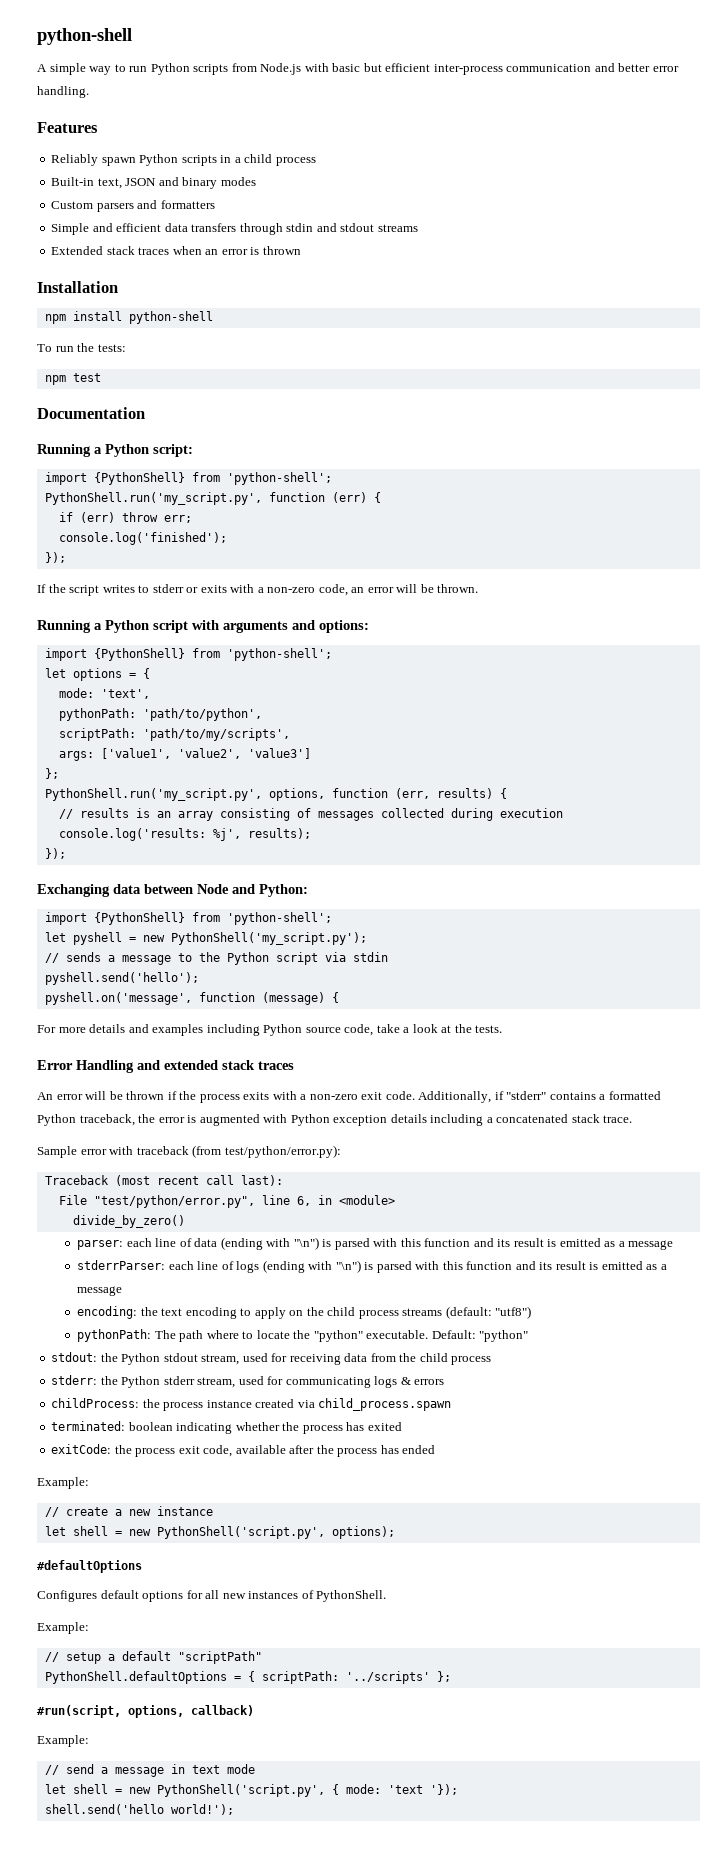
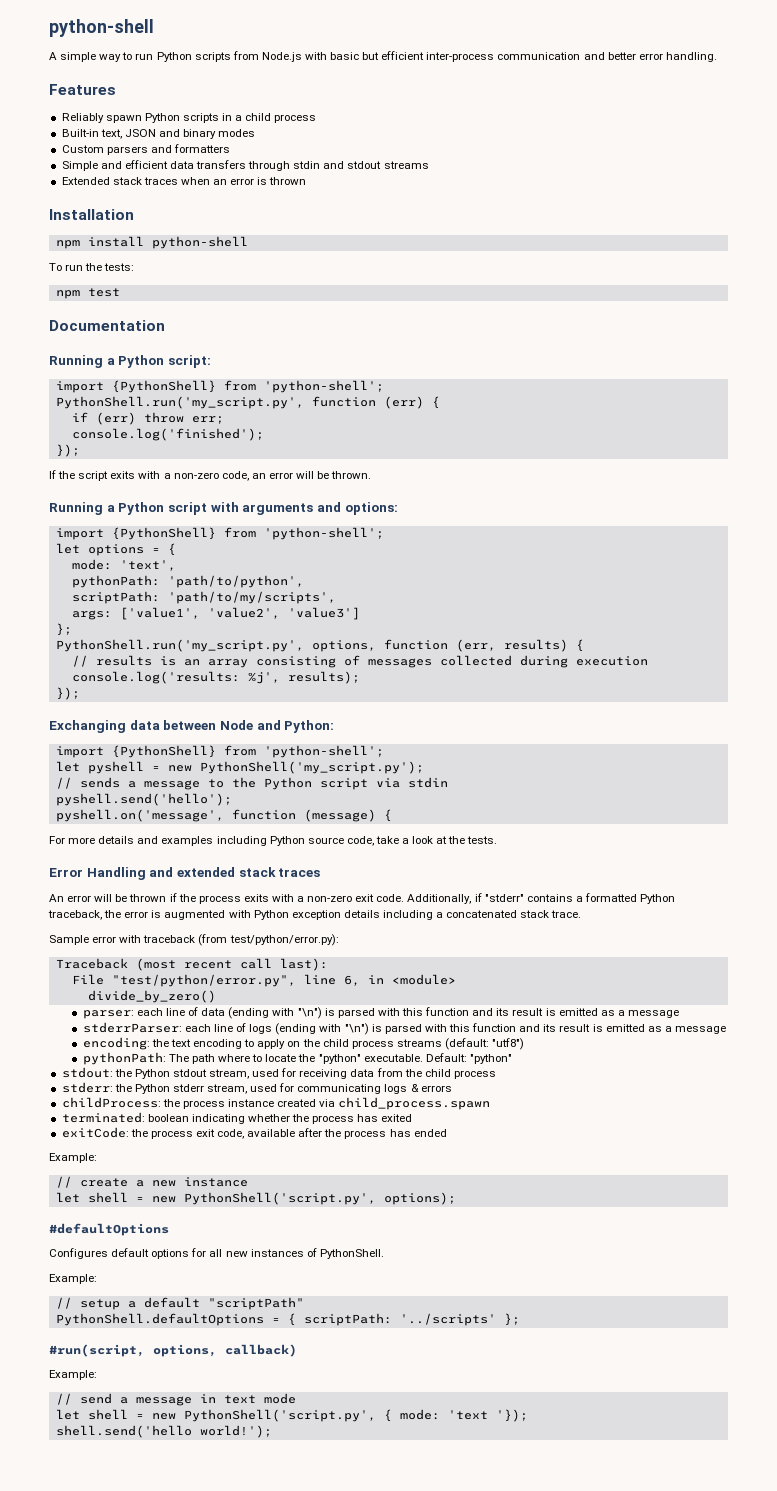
- If the script writes to stderr or exits with a non-zero code, an error will be thrown.
+ If the script exits with a non-zero code, an error will be thrown.

